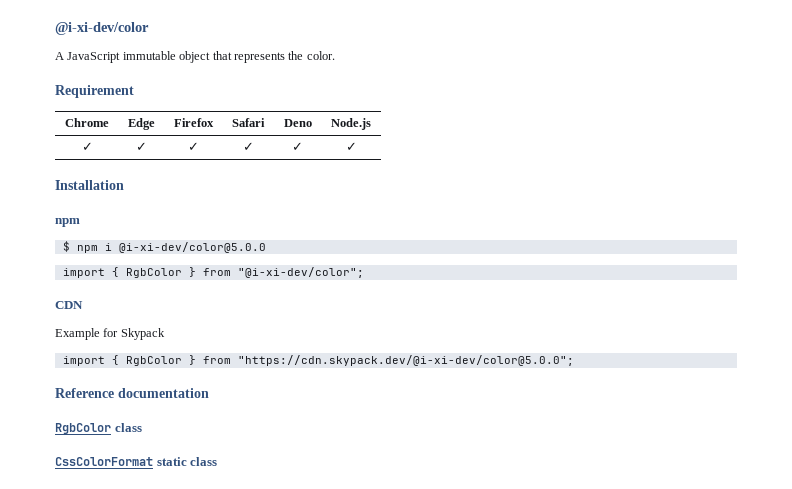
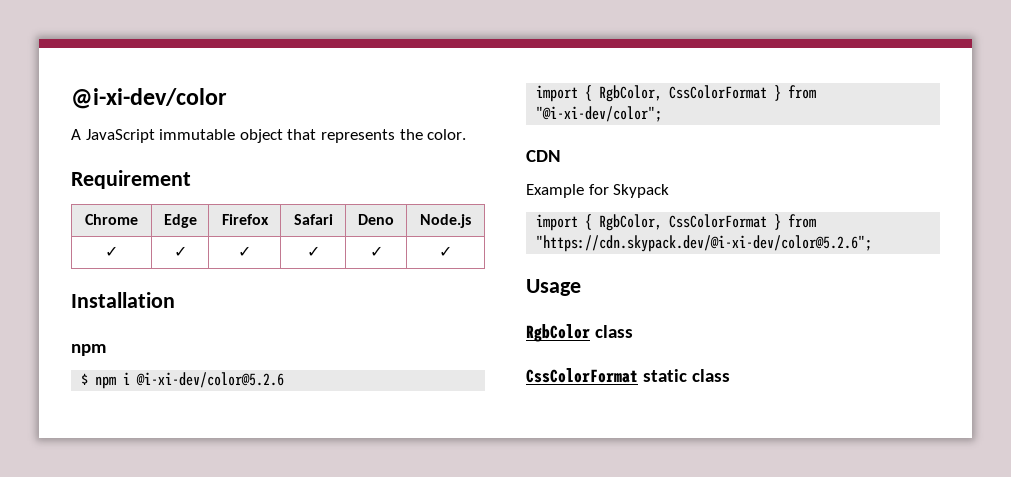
- $ npm i @i-xi-dev/color@5.0.0
- import { RgbColor } from "@i-xi-dev/color";
+ $ npm i @i-xi-dev/color@5.2.6
+ import { RgbColor, CssColorFormat } from "@i-xi-dev/color";
- import { RgbColor } from "https://cdn.skypack.dev/@i-xi-dev/color@5.0.0";
- Reference documentation
+ import { RgbColor, CssColorFormat } from "https://cdn.skypack.dev/@i-xi-dev/color@5.2.6";
+ Usage

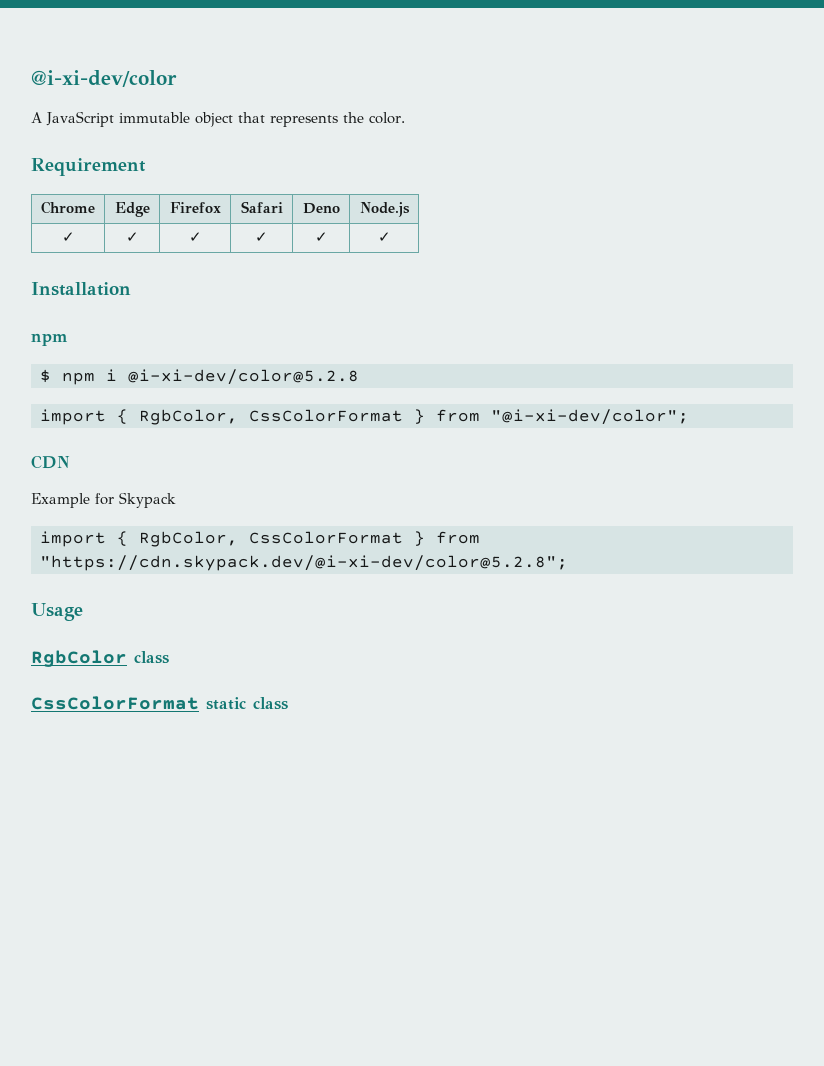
- $ npm i @i-xi-dev/color@5.2.6
+ $ npm i @i-xi-dev/color@5.2.8
- import { RgbColor, CssColorFormat } from "https://cdn.skypack.dev/@i-xi-dev/color@5.2.6";
+ import { RgbColor, CssColorFormat } from "https://cdn.skypack.dev/@i-xi-dev/color@5.2.8";

